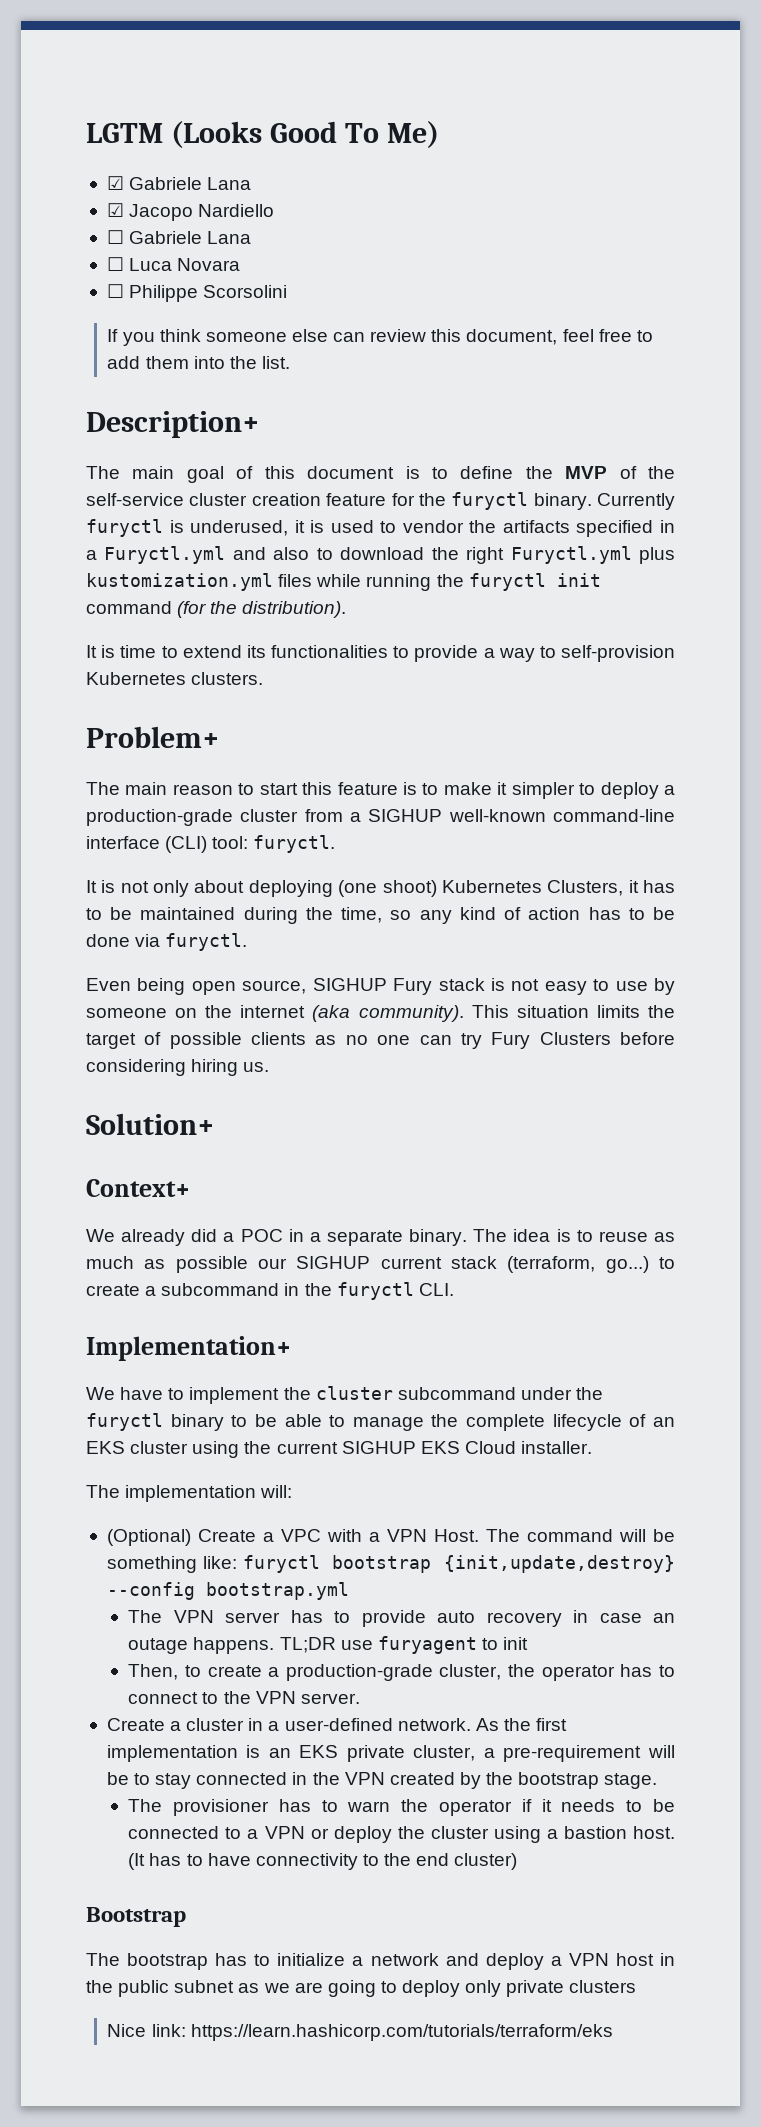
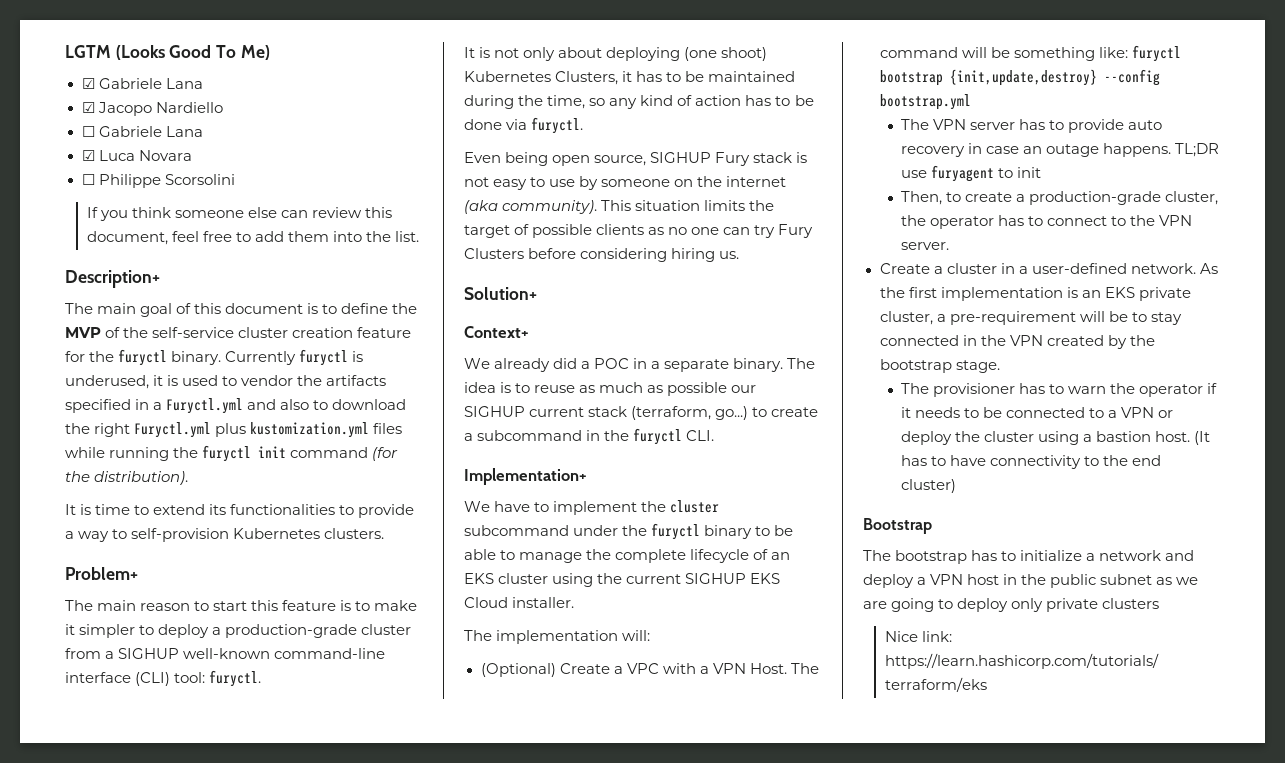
- ☐ Luca Novara
+ ☑ Luca Novara

